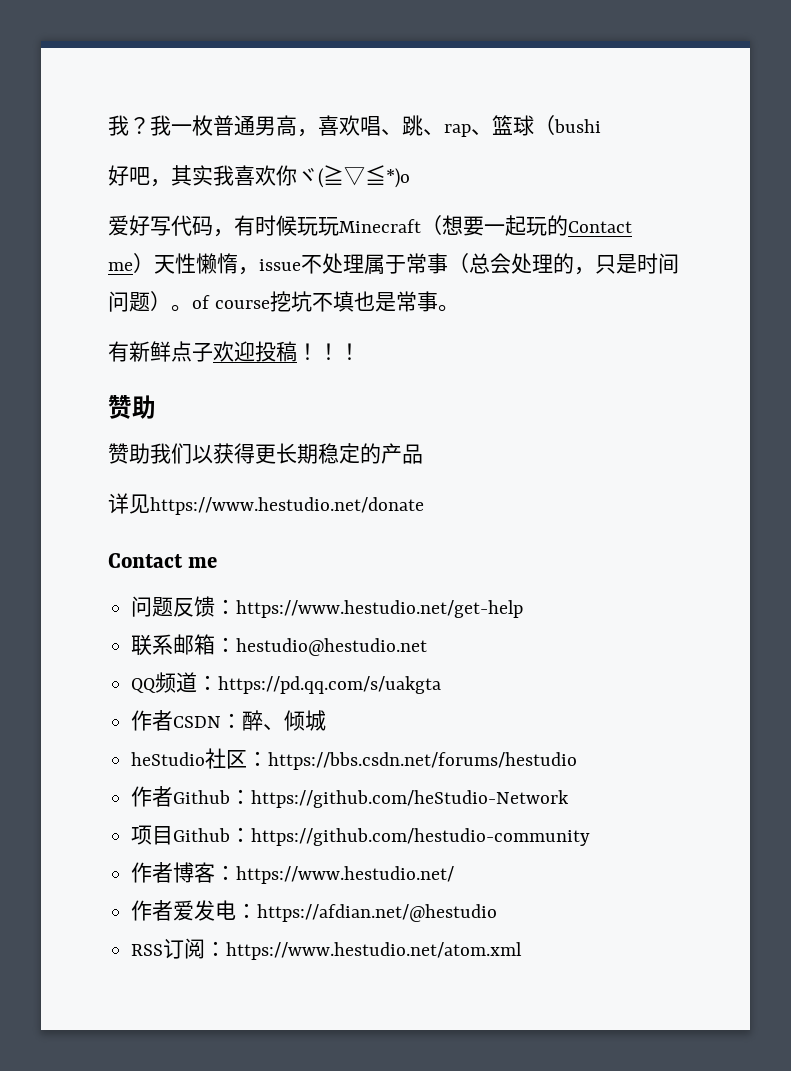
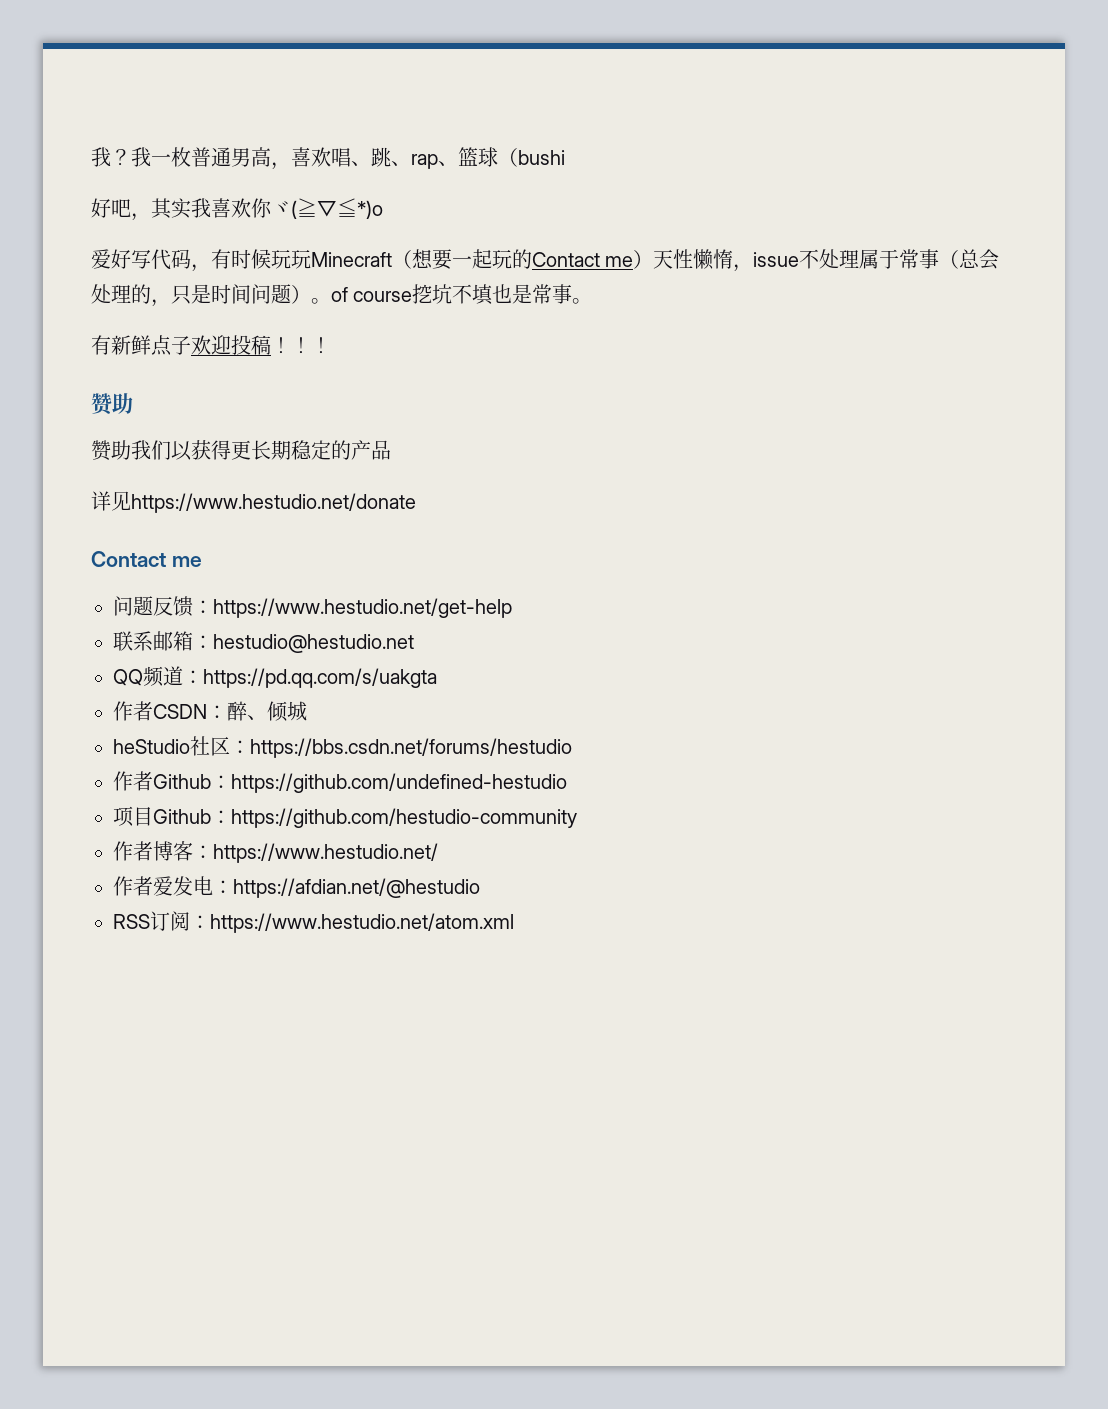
- 作者Github：https://github.com/heStudio-Network
+ 作者Github：https://github.com/undefined-hestudio

